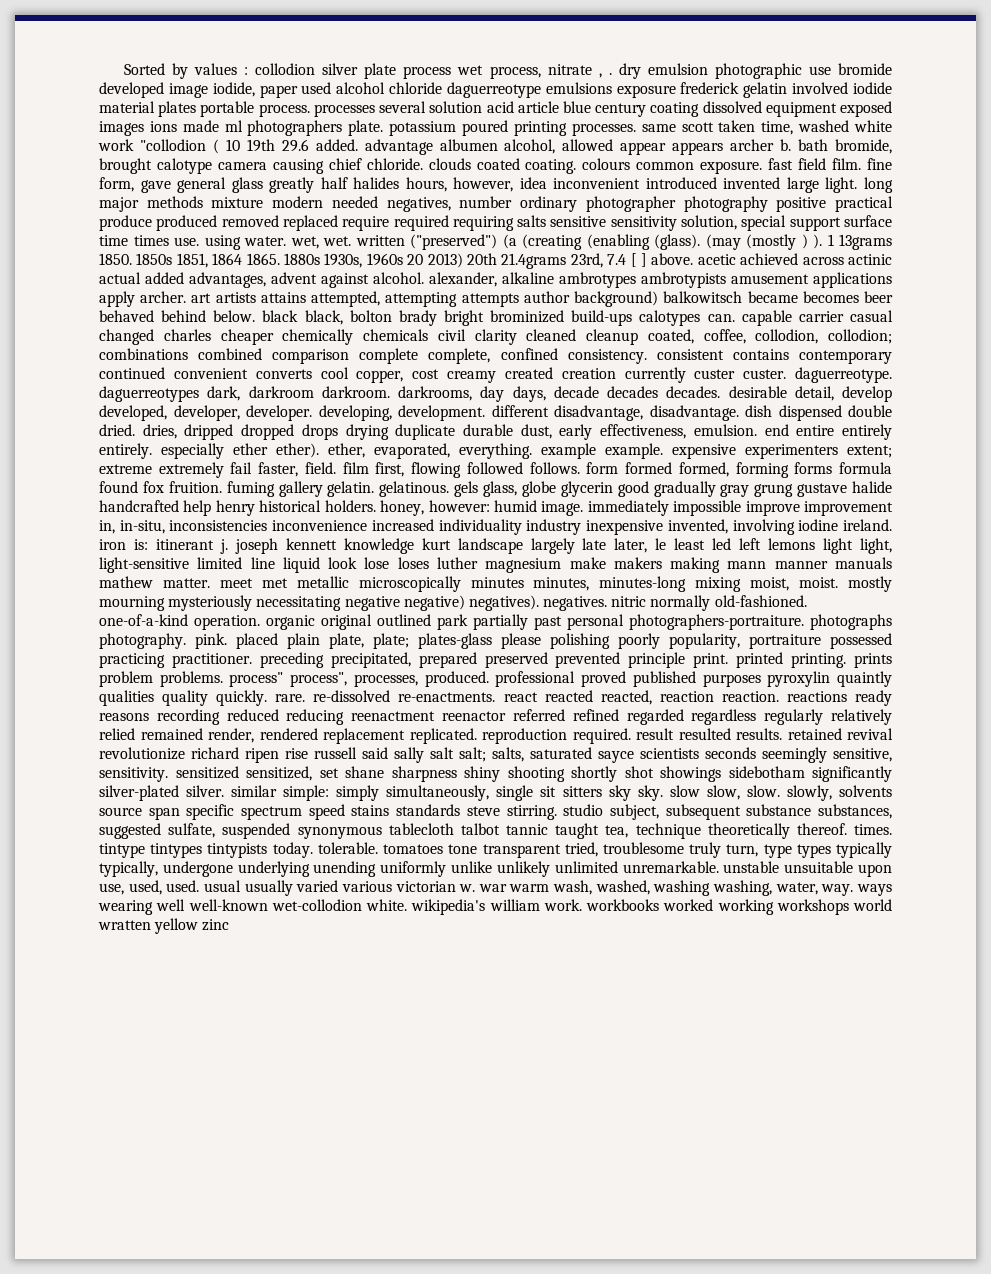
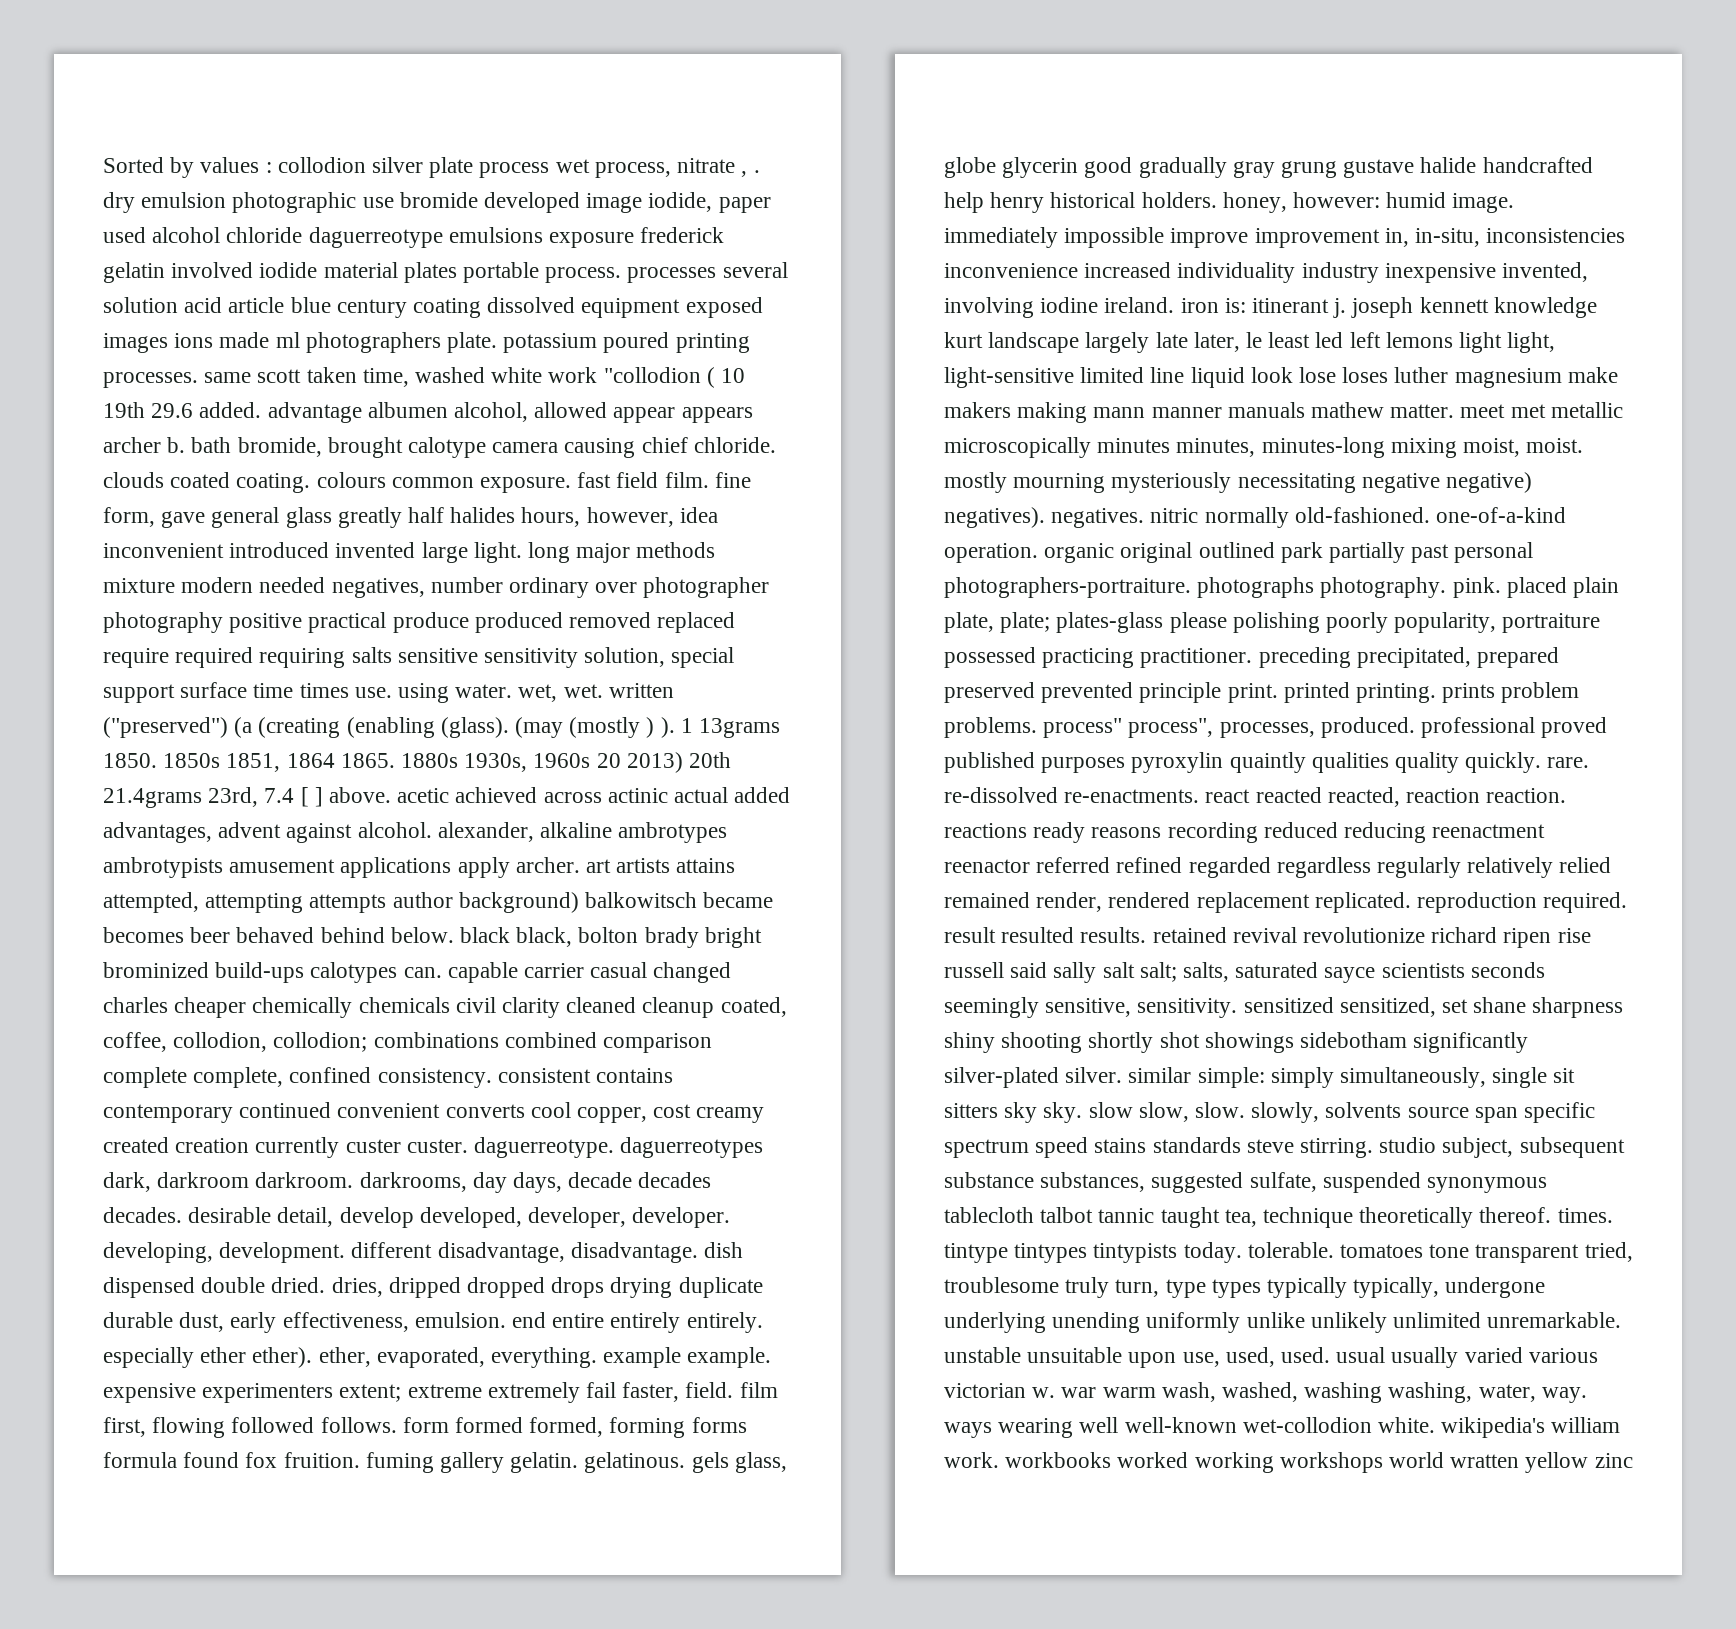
- collodion silver plate process wet process, nitrate , . dry emulsion photographic use bromide developed image iodide, paper used alcohol chloride daguerreotype emulsions exposure frederick gelatin involved iodide material plates portable process. processes several solution acid article blue century coating dissolved equipment exposed images ions made ml photographers plate. potassium poured printing processes. same scott taken time, washed white work "collodion ( 10 19th 29.6 added. advantage albumen alcohol, allowed appear appears archer b. bath bromide, brought calotype camera causing chief chloride. clouds coated coating. colours common exposure. fast field film. fine form, gave general glass greatly half halides hours, however, idea inconvenient introduced invented large light. long major methods mixture modern needed negatives, number ordinary photographer photography positive practical produce produced removed replaced require required requiring salts sensitive sensitivity solution, special support surface time times use. using water. wet, wet. written ("preserved") (a (creating (enabling (glass).
+ collodion silver plate process wet process, nitrate , . dry emulsion photographic use bromide developed image iodide, paper used alcohol chloride daguerreotype emulsions exposure frederick gelatin involved iodide material plates portable process. processes several solution acid article blue century coating dissolved equipment exposed images ions made ml photographers plate. potassium poured printing processes. same scott taken time, washed white work "collodion ( 10 19th 29.6 added. advantage albumen alcohol, allowed appear appears archer b. bath bromide, brought calotype camera causing chief chloride. clouds coated coating. colours common exposure. fast field film. fine form, gave general glass greatly half halides hours, however, idea inconvenient introduced invented large light. long major methods mixture modern needed negatives, number ordinary over photographer photography positive practical produce produced removed replaced require required requiring salts sensitive sensitivity solution, special support surface time times use. using water. wet, wet. written ("preserved") (a (creating (enabling (glass).

